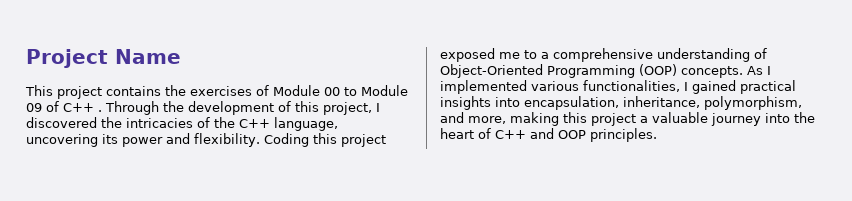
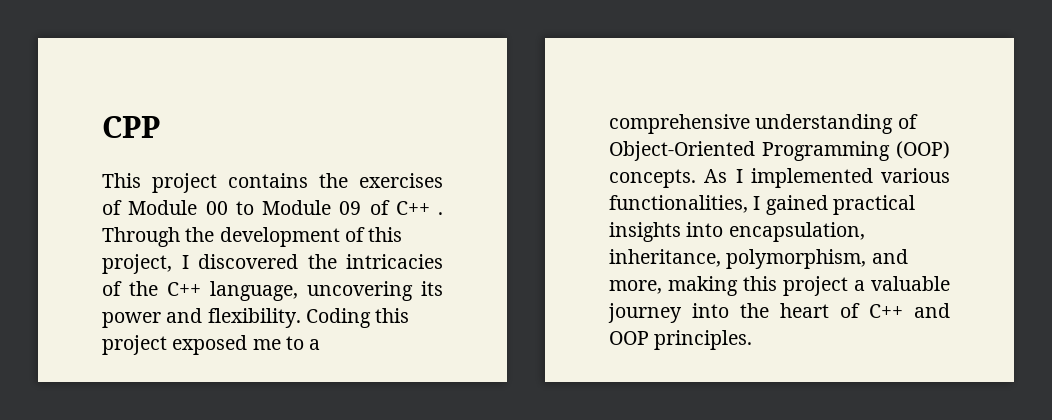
- Project Name
+ CPP

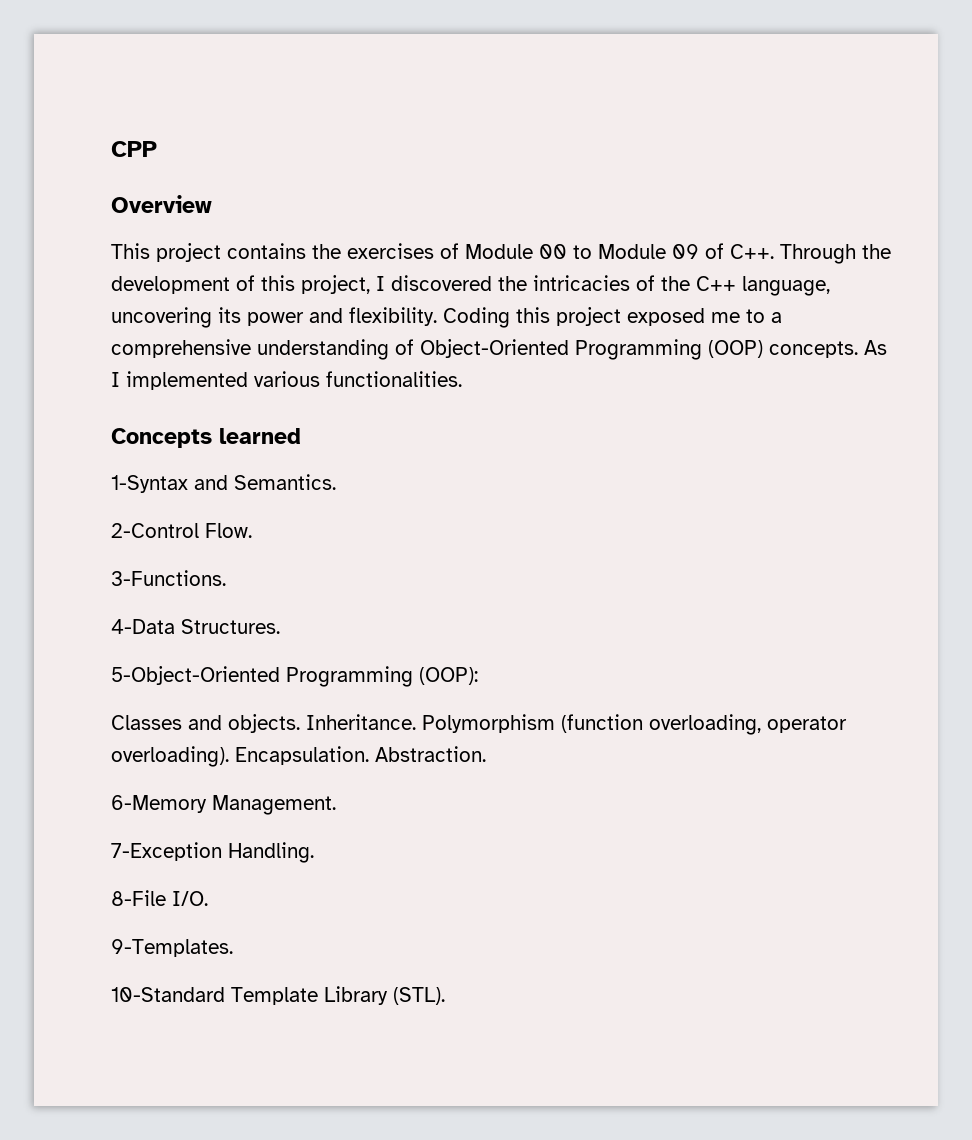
+ Overview
- This project contains the exercises of Module 00 to Module 09 of C++ . Through the development of this project, I discovered the intricacies of the C++ language, uncovering its power and flexibility.
+ This project contains the exercises of Module 00 to Module 09 of C++. Through the development of this project, I discovered the intricacies of the C++ language, uncovering its power and flexibility.
- As I implemented various functionalities, I gained practical insights into encapsulation, inheritance, polymorphism, and more, making this project a valuable journey into the heart of C++ and OOP principles.
+ As I implemented various functionalities.
+ Concepts learned
+ 1-Syntax and Semantics.
+ 2-Control Flow.
+ 3-Functions.
+ 4-Data Structures.
+ 5-Object-Oriented Programming (OOP):
+ Classes and objects. Inheritance. Polymorphism (function overloading, operator overloading). Encapsulation. Abstraction.
+ 6-Memory Management.
+ 7-Exception Handling.
+ 8-File I/O.
+ 9-Templates.
+ 10-Standard Template Library (STL).

